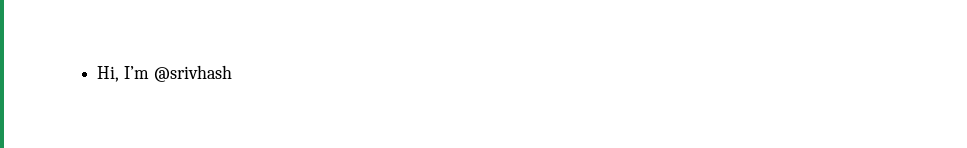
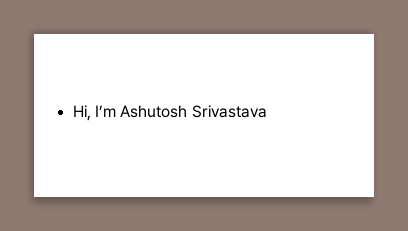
- Hi, I’m @srivhash
+ Hi, I’m Ashutosh Srivastava

